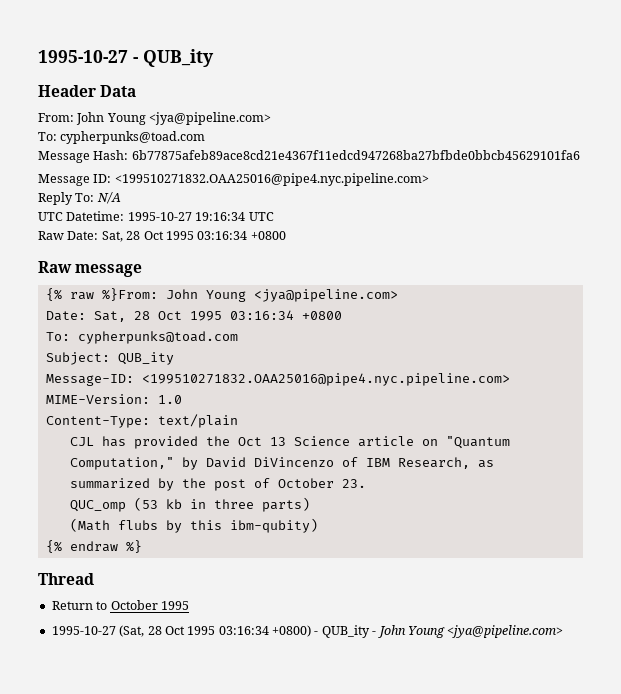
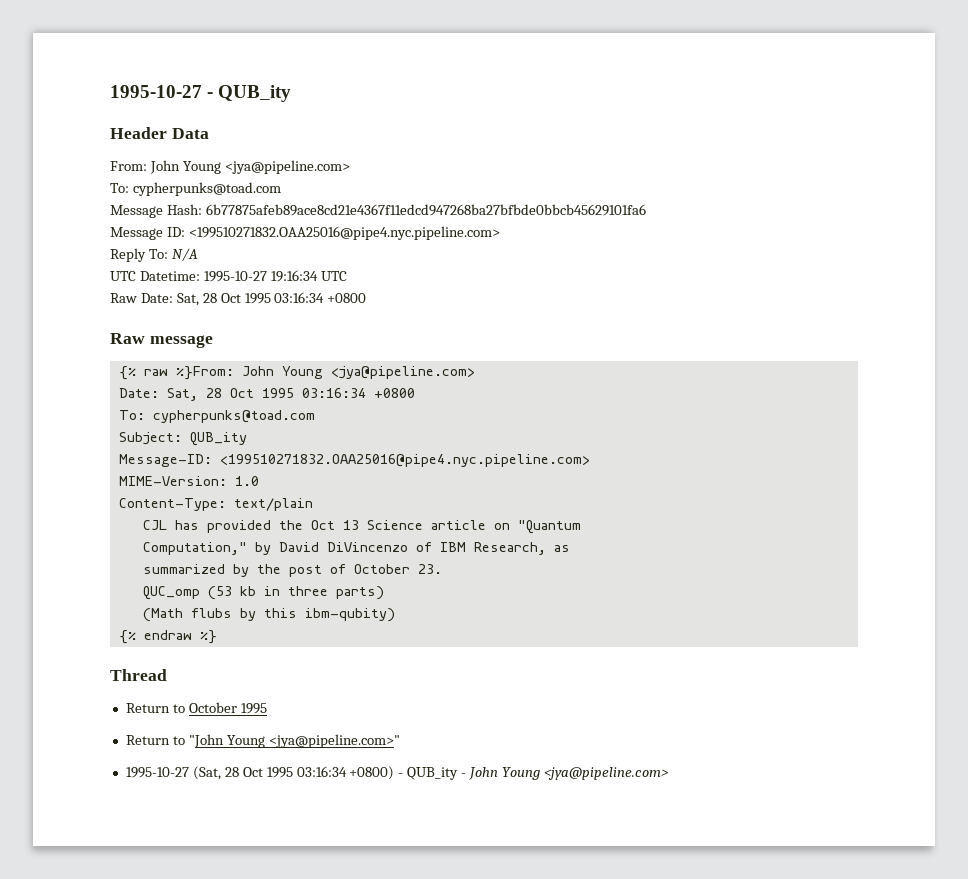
+ Return to "John Young <jya@pipeline.com>"

